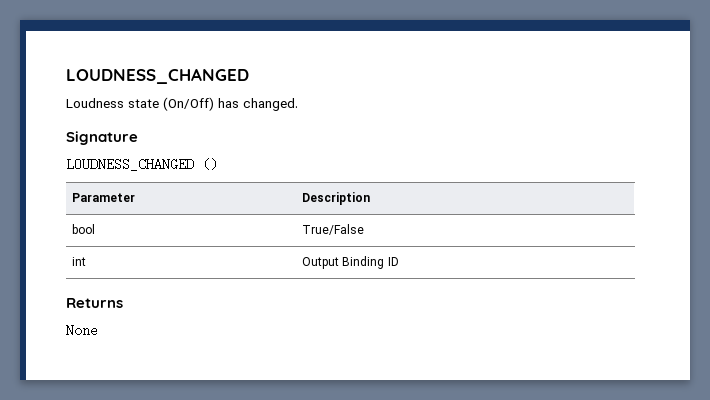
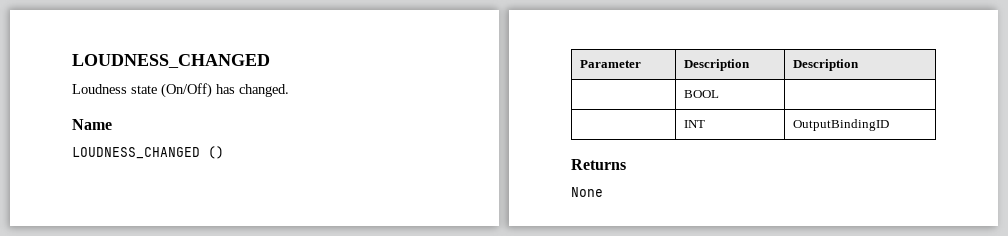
- Signature
+ Name
- Parameter | Description
- bool | True/False
- int | Output Binding ID
+ Parameter | Description | Description
+ | BOOL |
+ | INT | OutputBindingID

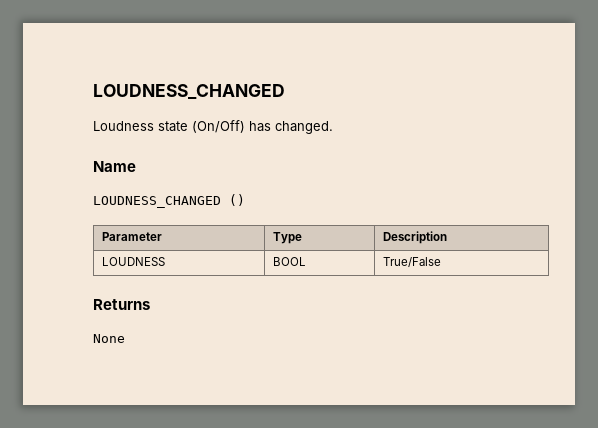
- Parameter | Description | Description
+ Parameter | Type | Description
- | BOOL |
- | INT | OutputBindingID
+ LOUDNESS | BOOL | True/False

